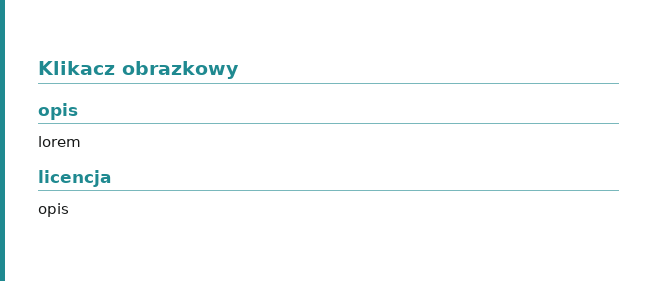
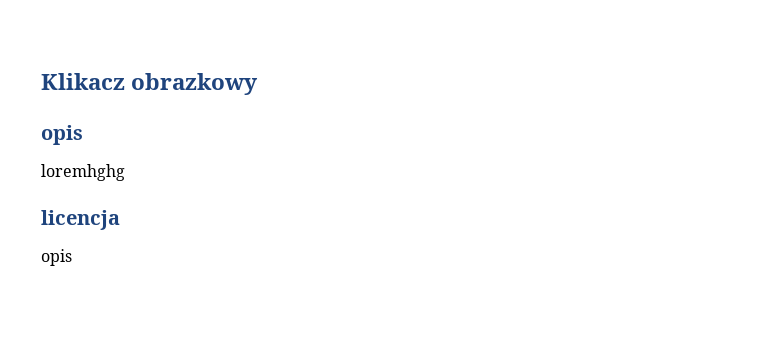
- lorem
+ loremhghg

